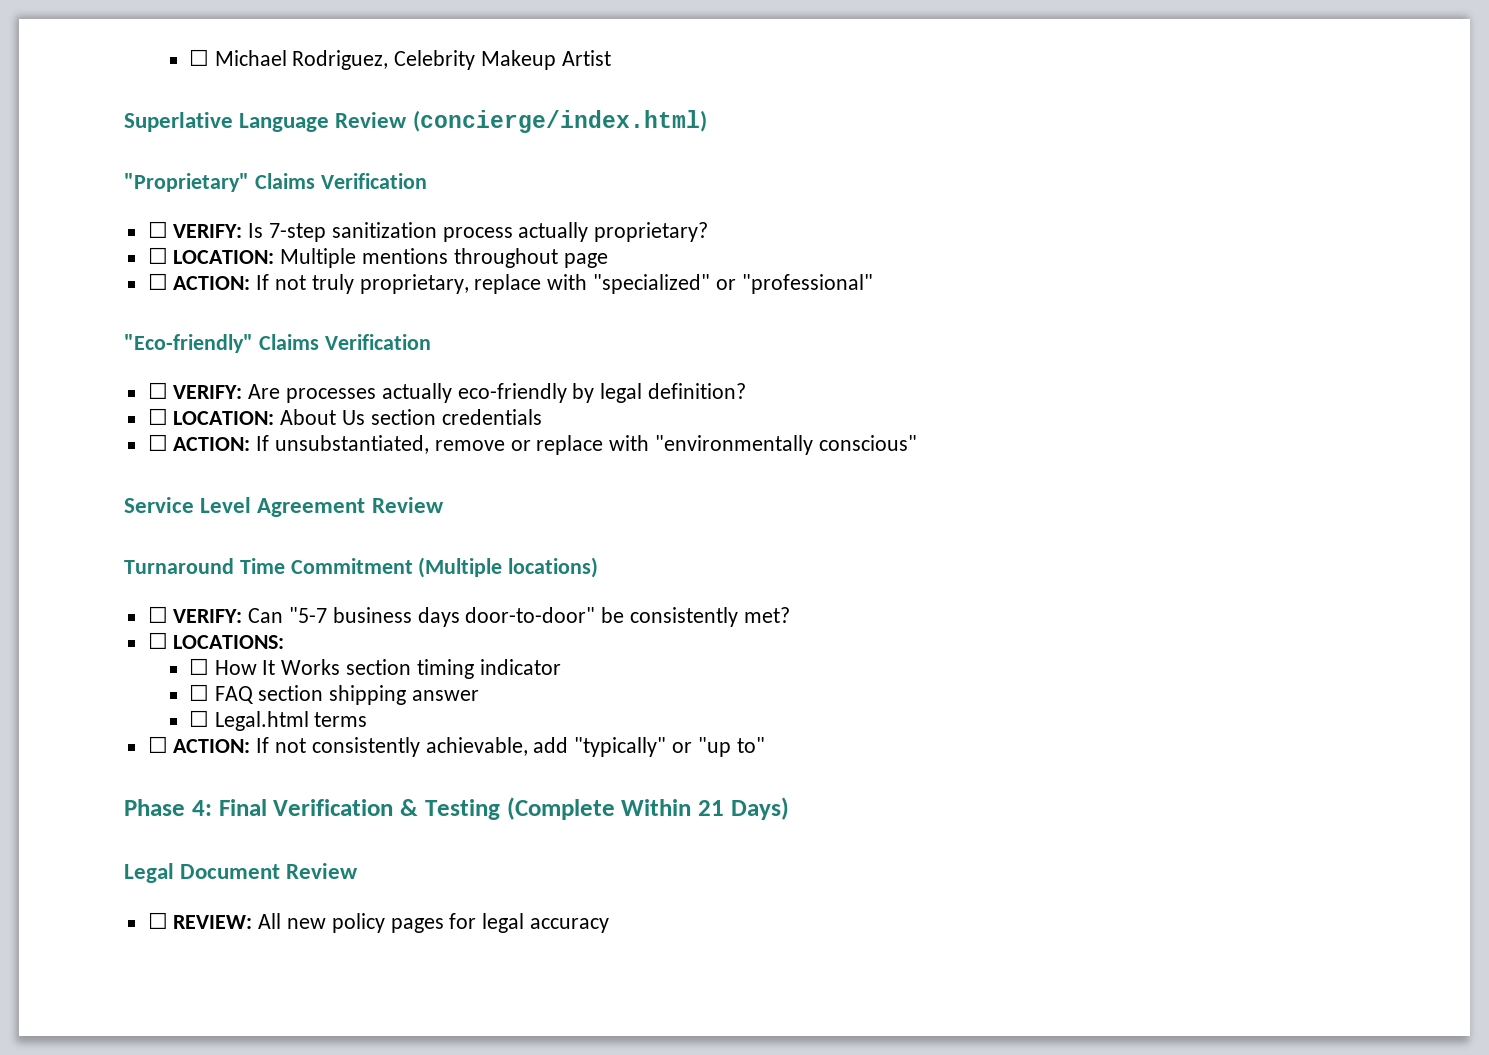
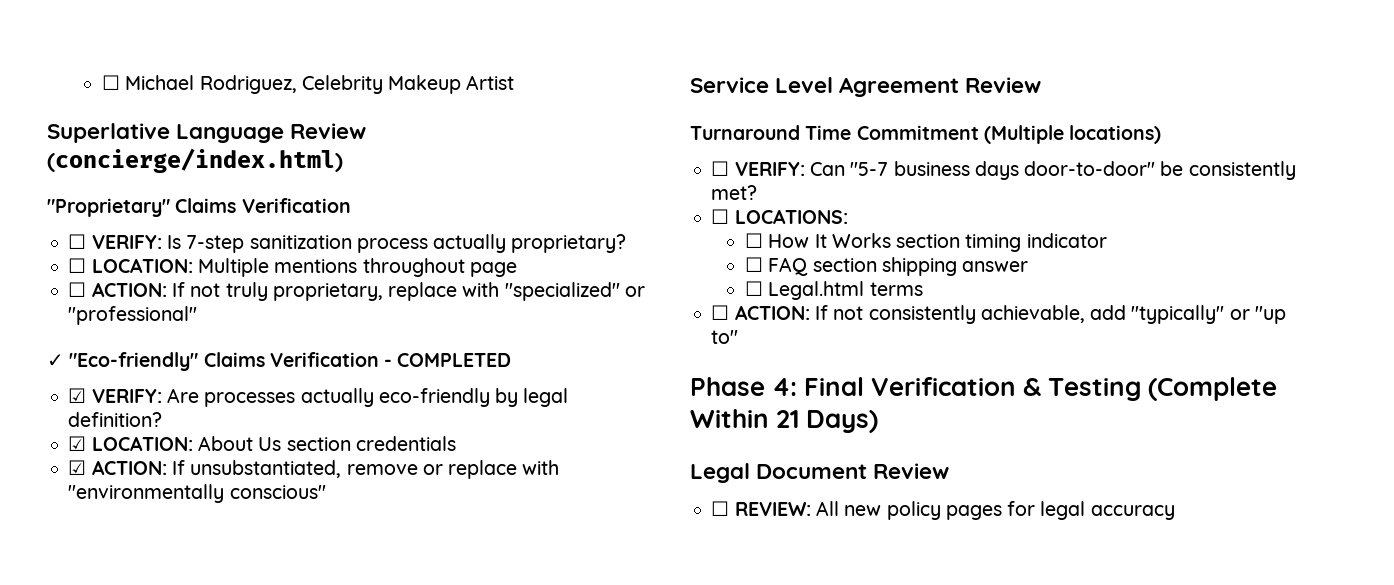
- "Eco-friendly" Claims Verification
- ☐ VERIFY: Are processes actually eco-friendly by legal definition?
+ ✓ "Eco-friendly" Claims Verification - COMPLETED
+ ☑ VERIFY: Are processes actually eco-friendly by legal definition?
- ☐ LOCATION: About Us section credentials
+ ☑ LOCATION: About Us section credentials
- ☐ ACTION: If unsubstantiated, remove or replace with "environmentally conscious"
+ ☑ ACTION: If unsubstantiated, remove or replace with "environmentally conscious"

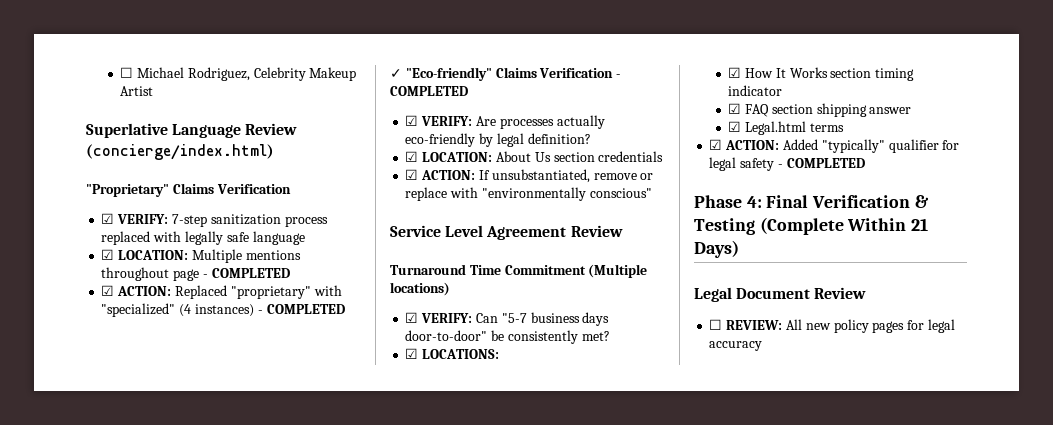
- ☐ VERIFY: Is 7-step sanitization process actually proprietary?
- ☐ LOCATION: Multiple mentions throughout page
- ☐ ACTION: If not truly proprietary, replace with "specialized" or "professional"
+ ☑ VERIFY: 7-step sanitization process replaced with legally safe language
+ ☑ LOCATION: Multiple mentions throughout page - COMPLETED
+ ☑ ACTION: Replaced "proprietary" with "specialized" (4 instances) - COMPLETED
- ☐ VERIFY: Can "5-7 business days door-to-door" be consistently met?
+ ☑ VERIFY: Can "5-7 business days door-to-door" be consistently met?
- ☐ LOCATIONS:
+ ☑ LOCATIONS:
- ☐ How It Works section timing indicator
+ ☑ How It Works section timing indicator
- ☐ FAQ section shipping answer
+ ☑ FAQ section shipping answer
- ☐ Legal.html terms
+ ☑ Legal.html terms
- ☐ ACTION: If not consistently achievable, add "typically" or "up to"
+ ☑ ACTION: Added "typically" qualifier for legal safety - COMPLETED

